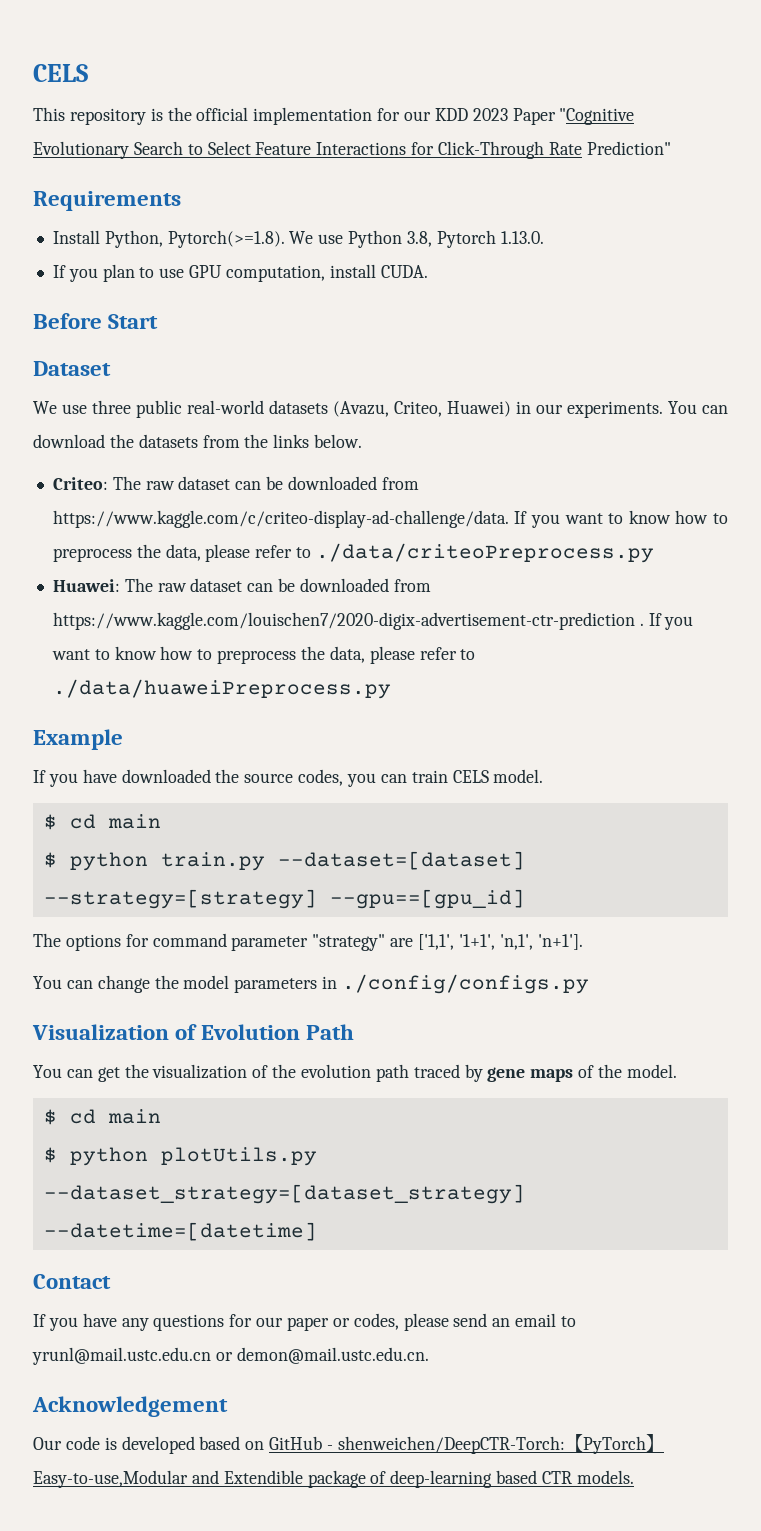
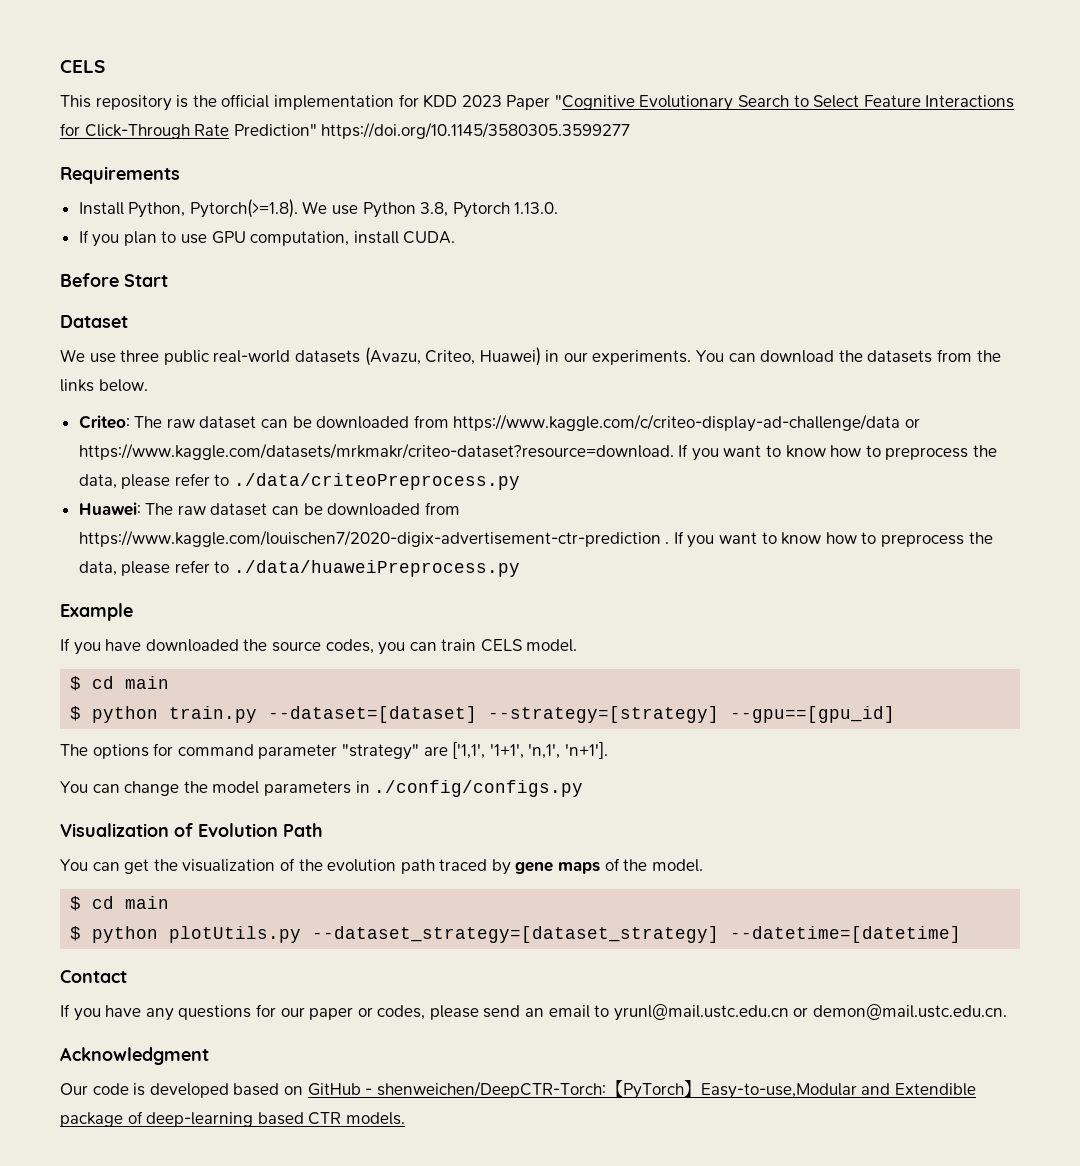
- This repository is the official implementation for our KDD 2023 Paper "Cognitive Evolutionary Search to Select Feature Interactions for Click-Through Rate Prediction"
+ This repository is the official implementation for KDD 2023 Paper "Cognitive Evolutionary Search to Select Feature Interactions for Click-Through Rate Prediction" https://doi.org/10.1145/3580305.3599277
- Criteo: The raw dataset can be downloaded from https://www.kaggle.com/c/criteo-display-ad-challenge/data. If you want to know how to preprocess the data, please refer to ./data/criteoPreprocess.py
+ Criteo: The raw dataset can be downloaded from https://www.kaggle.com/c/criteo-display-ad-challenge/data or https://www.kaggle.com/datasets/mrkmakr/criteo-dataset?resource=download. If you want to know how to preprocess the data, please refer to ./data/criteoPreprocess.py
- Acknowledgement
+ Acknowledgment

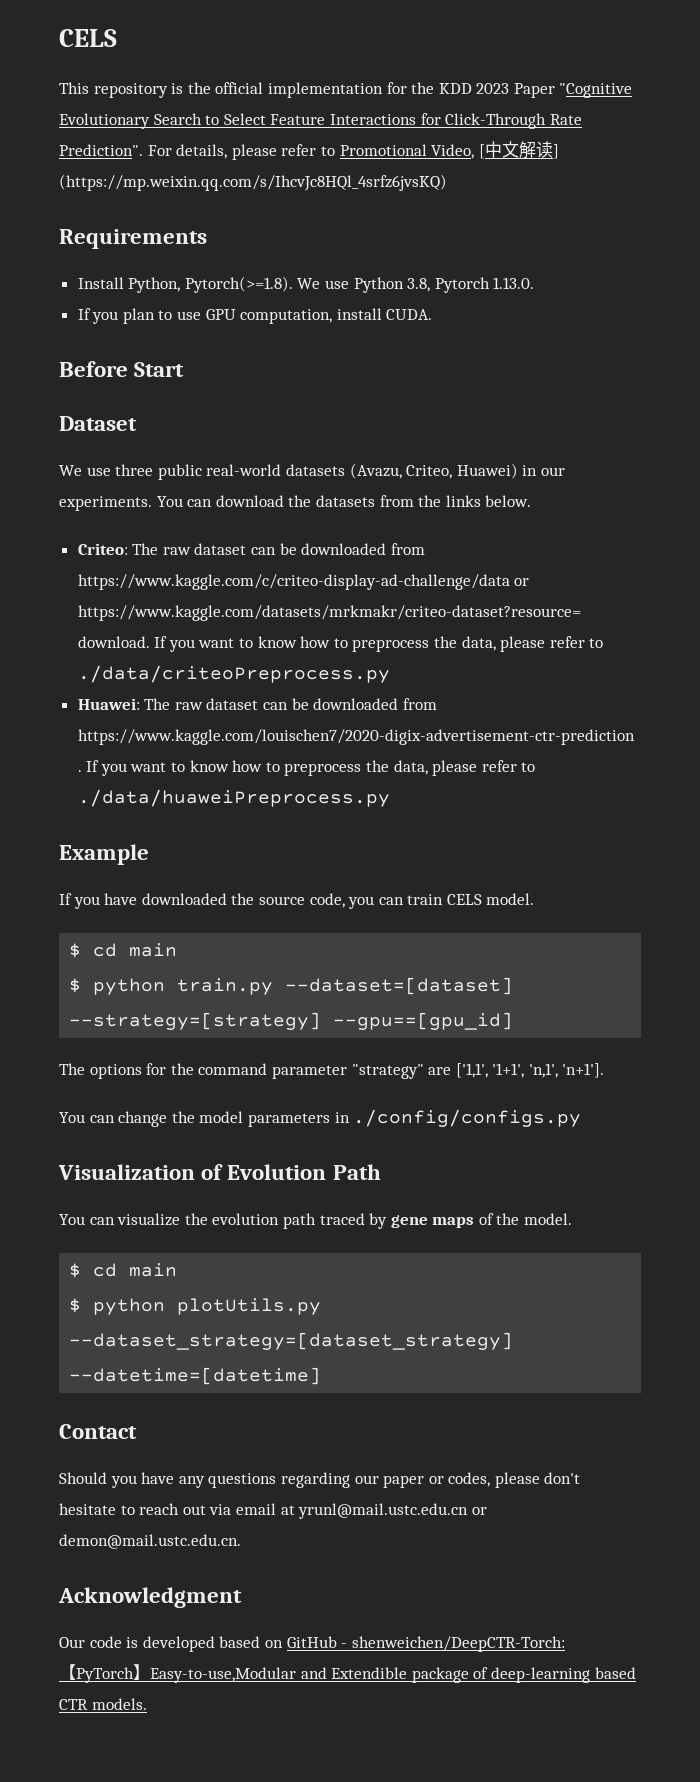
- This repository is the official implementation for KDD 2023 Paper "Cognitive Evolutionary Search to Select Feature Interactions for Click-Through Rate Prediction" https://doi.org/10.1145/3580305.3599277
+ This repository is the official implementation for the KDD 2023 Paper "Cognitive Evolutionary Search to Select Feature Interactions for Click-Through Rate Prediction". For details, please refer to Promotional Video, [中文解读] (https://mp.weixin.qq.com/s/IhcvJc8HQl_4srfz6jvsKQ)
- If you have downloaded the source codes, you can train CELS model.
+ If you have downloaded the source code, you can train CELS model.
- The options for command parameter "strategy" are ['1,1', '1+1', 'n,1', 'n+1'].
+ The options for the command parameter "strategy" are ['1,1', '1+1', 'n,1', 'n+1'].
- You can get the visualization of the evolution path traced by gene maps of the model.
+ You can visualize the evolution path traced by gene maps of the model.
- If you have any questions for our paper or codes, please send an email to yrunl@mail.ustc.edu.cn or demon@mail.ustc.edu.cn.
+ Should you have any questions regarding our paper or codes, please don't hesitate to reach out via email at yrunl@mail.ustc.edu.cn or demon@mail.ustc.edu.cn.

